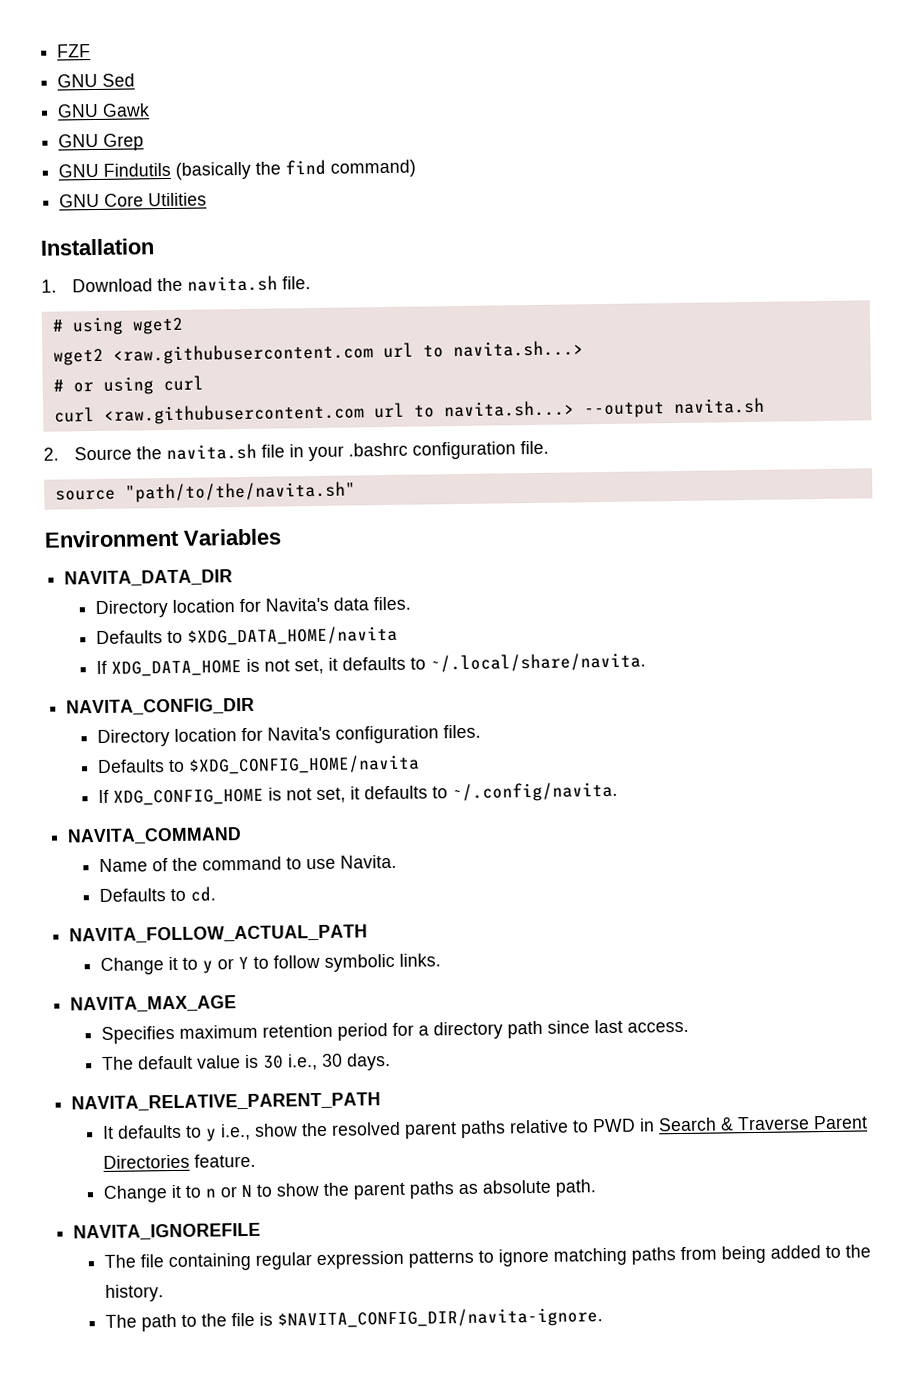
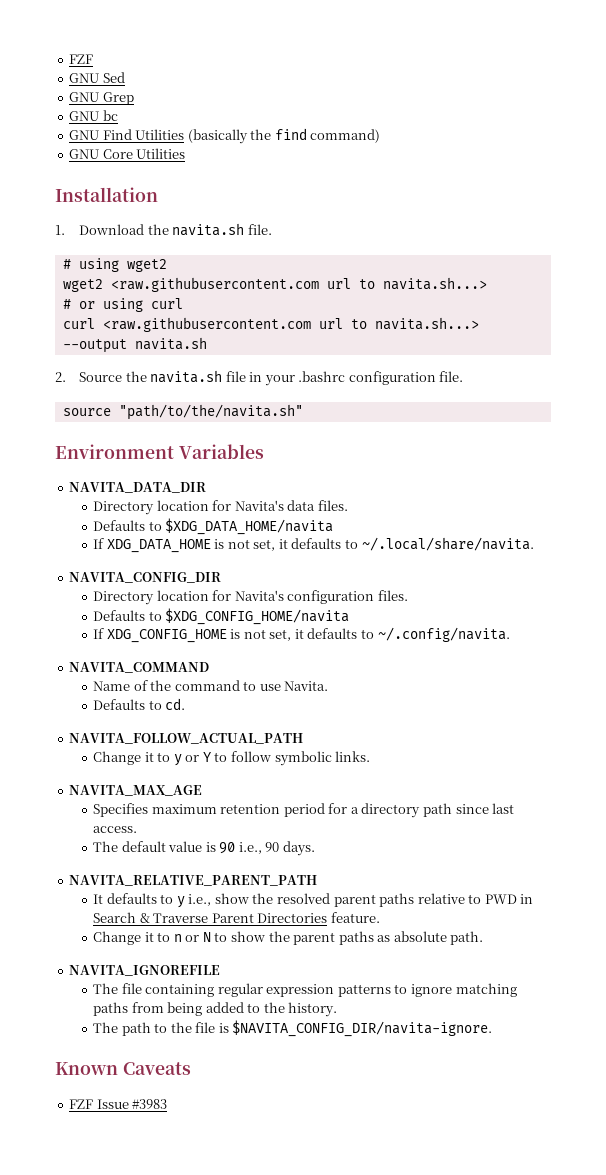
- GNU Gawk
- GNU Findutils (basically the find command)
+ GNU bc
+ GNU Find Utilities (basically the find command)
- The default value is 30 i.e., 30 days.
+ The default value is 90 i.e., 90 days.
+ Known Caveats
+ FZF Issue #3983

